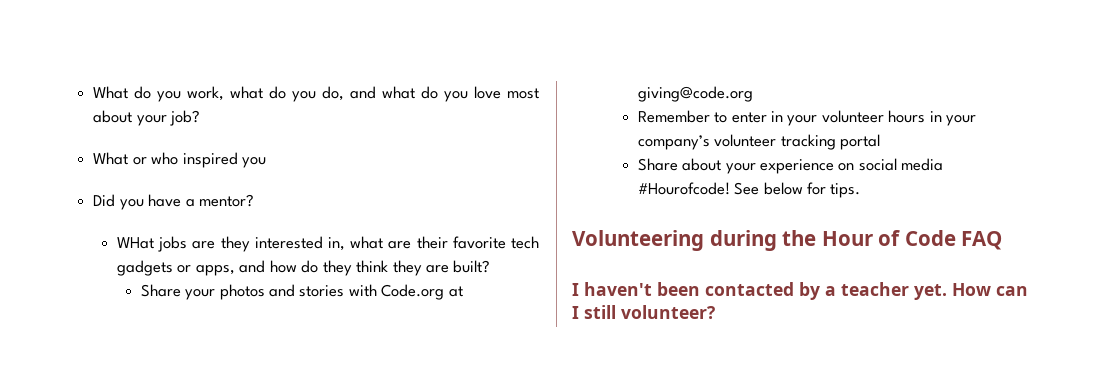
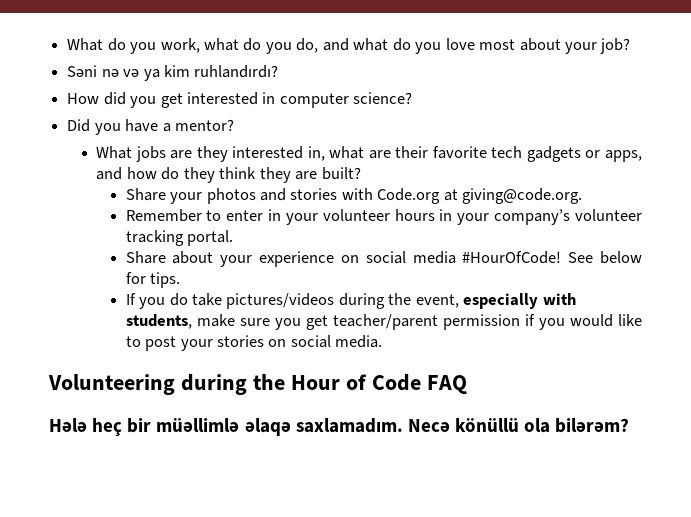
- What or who inspired you
+ Səni nə və ya kim ruhlandırdı?
+ How did you get interested in computer science?
- WHat jobs are they interested in, what are their favorite tech gadgets or apps, and how do they think they are built?
+ What jobs are they interested in, what are their favorite tech gadgets or apps, and how do they think they are built?
- Share your photos and stories with Code.org at giving@code.org
+ Share your photos and stories with Code.org at giving@code.org.
- Remember to enter in your volunteer hours in your company’s volunteer tracking portal
+ Remember to enter in your volunteer hours in your company’s volunteer tracking portal.
- Share about your experience on social media #Hourofcode!
+ Share about your experience on social media #HourOfCode!
+ If you do take pictures/videos during the event, especially with students, make sure you get teacher/parent permission if you would like to post your stories on social media.
- I haven't been contacted by a teacher yet. How can I still volunteer?
+ Hələ heç bir müəllimlə əlaqə saxlamadım. Necə könüllü ola bilərəm?

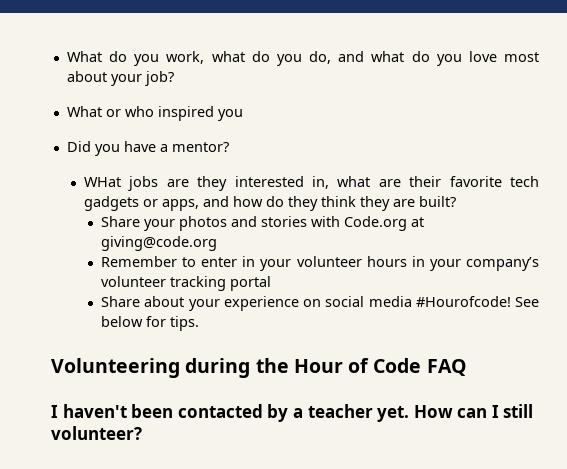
- Səni nə və ya kim ruhlandırdı?
- How did you get interested in computer science?
+ What or who inspired you
- What jobs are they interested in, what are their favorite tech gadgets or apps, and how do they think they are built?
+ WHat jobs are they interested in, what are their favorite tech gadgets or apps, and how do they think they are built?
- Share your photos and stories with Code.org at giving@code.org.
+ Share your photos and stories with Code.org at giving@code.org
- Remember to enter in your volunteer hours in your company’s volunteer tracking portal.
+ Remember to enter in your volunteer hours in your company’s volunteer tracking portal
- Share about your experience on social media #HourOfCode!
+ Share about your experience on social media #Hourofcode!
- If you do take pictures/videos during the event, especially with students, make sure you get teacher/parent permission if you would like to post your stories on social media.
- Hələ heç bir müəllimlə əlaqə saxlamadım. Necə könüllü ola bilərəm?
+ I haven't been contacted by a teacher yet. How can I still volunteer?

